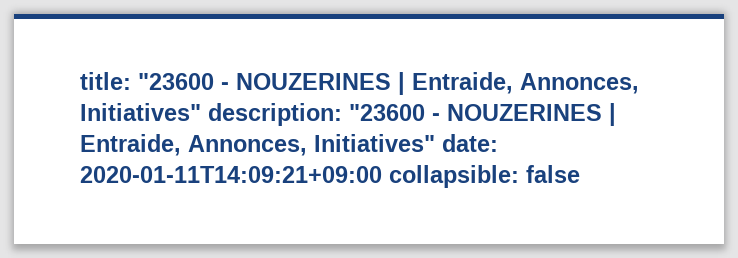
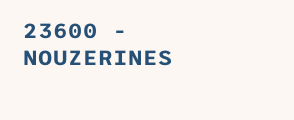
- title: "23600 - NOUZERINES | Entraide, Annonces, Initiatives" description: "23600 - NOUZERINES | Entraide, Annonces, Initiatives" date: 2020-01-11T14:09:21+09:00 collapsible: false
+ 23600 - NOUZERINES

